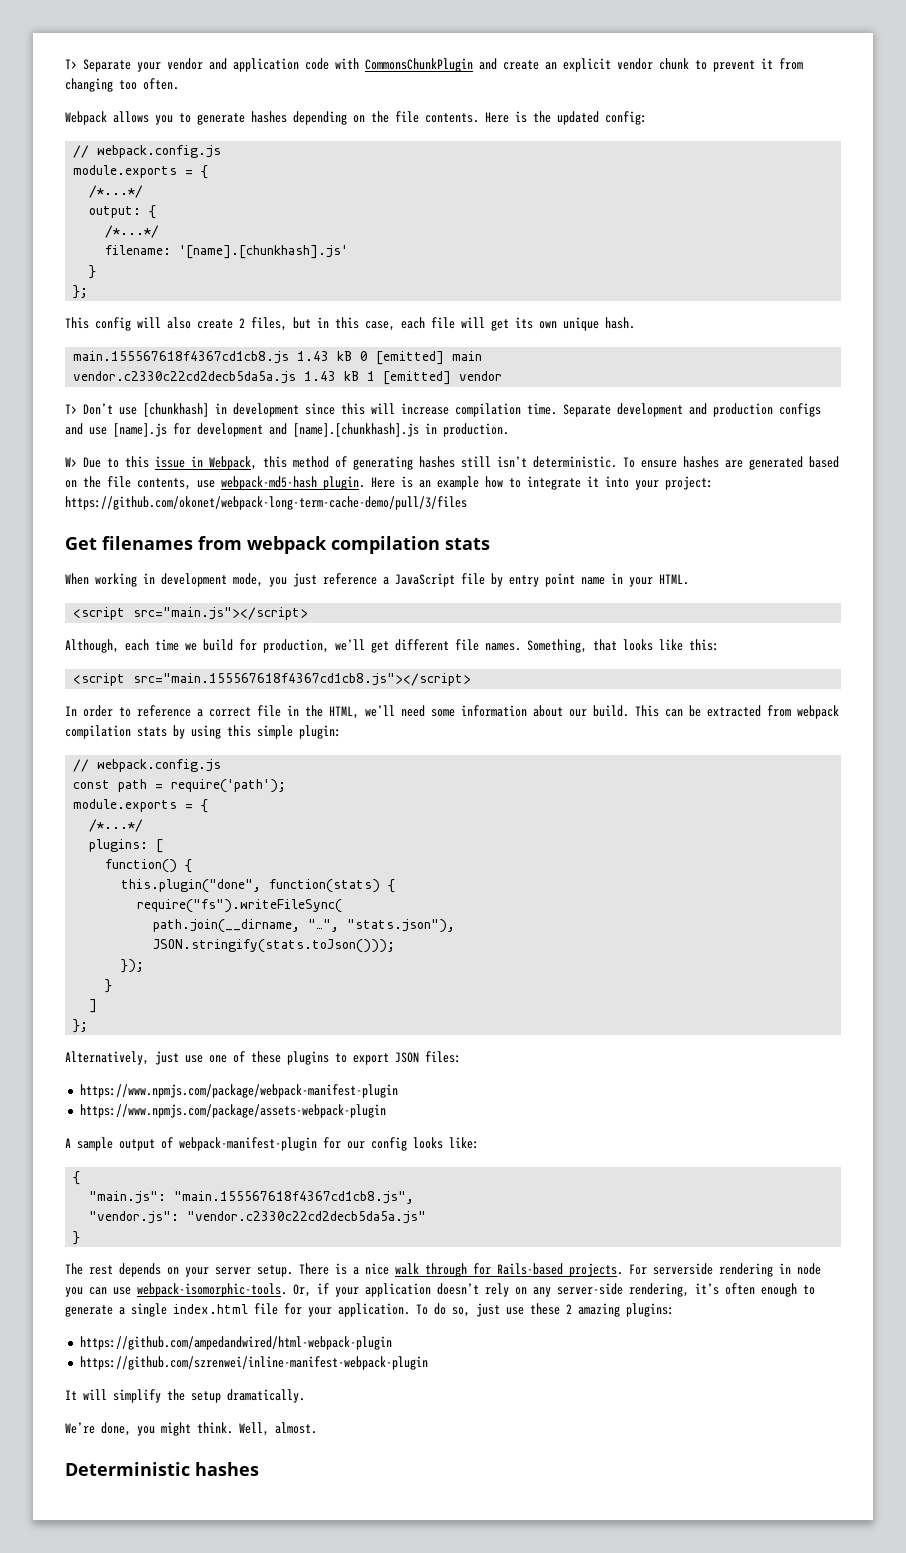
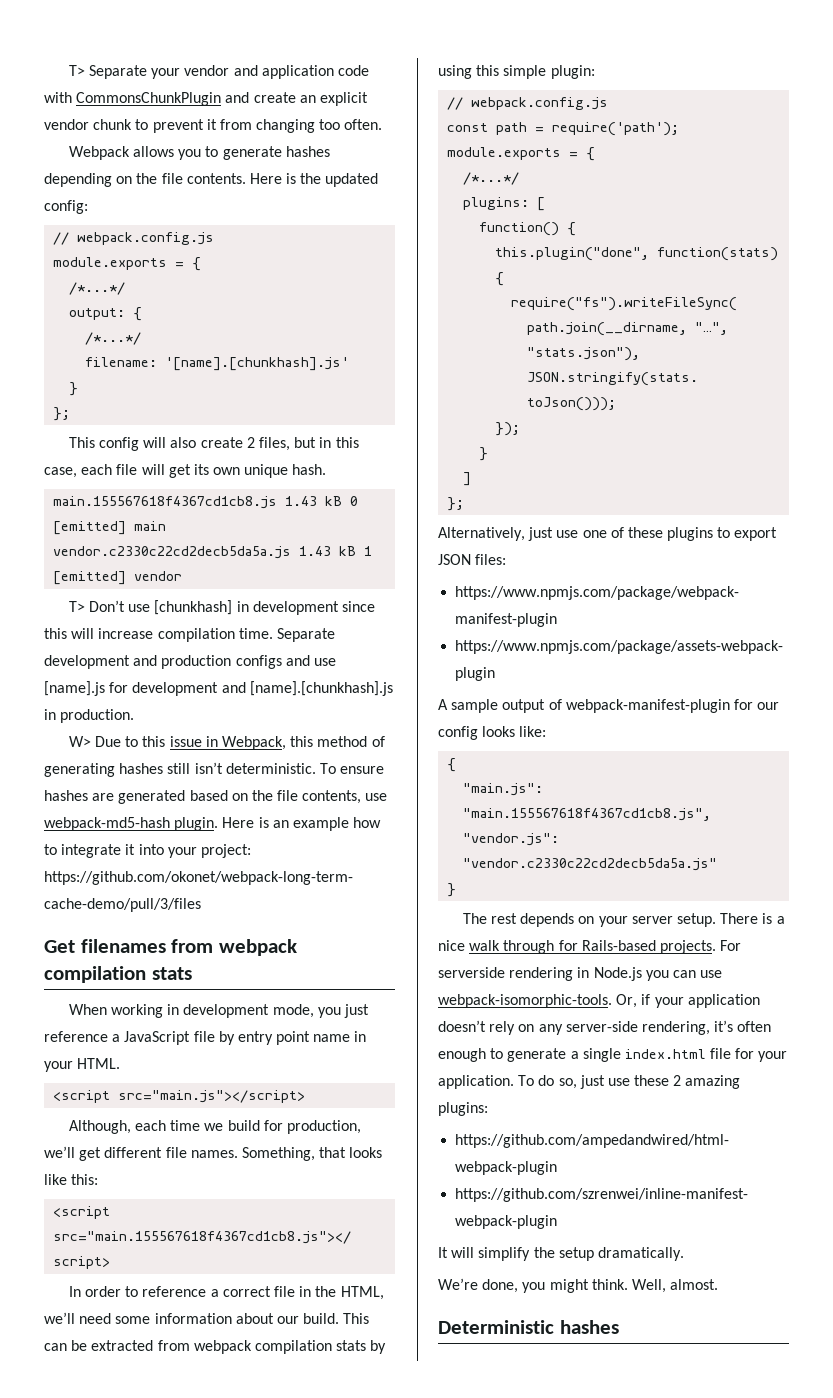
- For serverside rendering in node you can use webpack-isomorphic-tools.
+ For serverside rendering in Node.js you can use webpack-isomorphic-tools.

